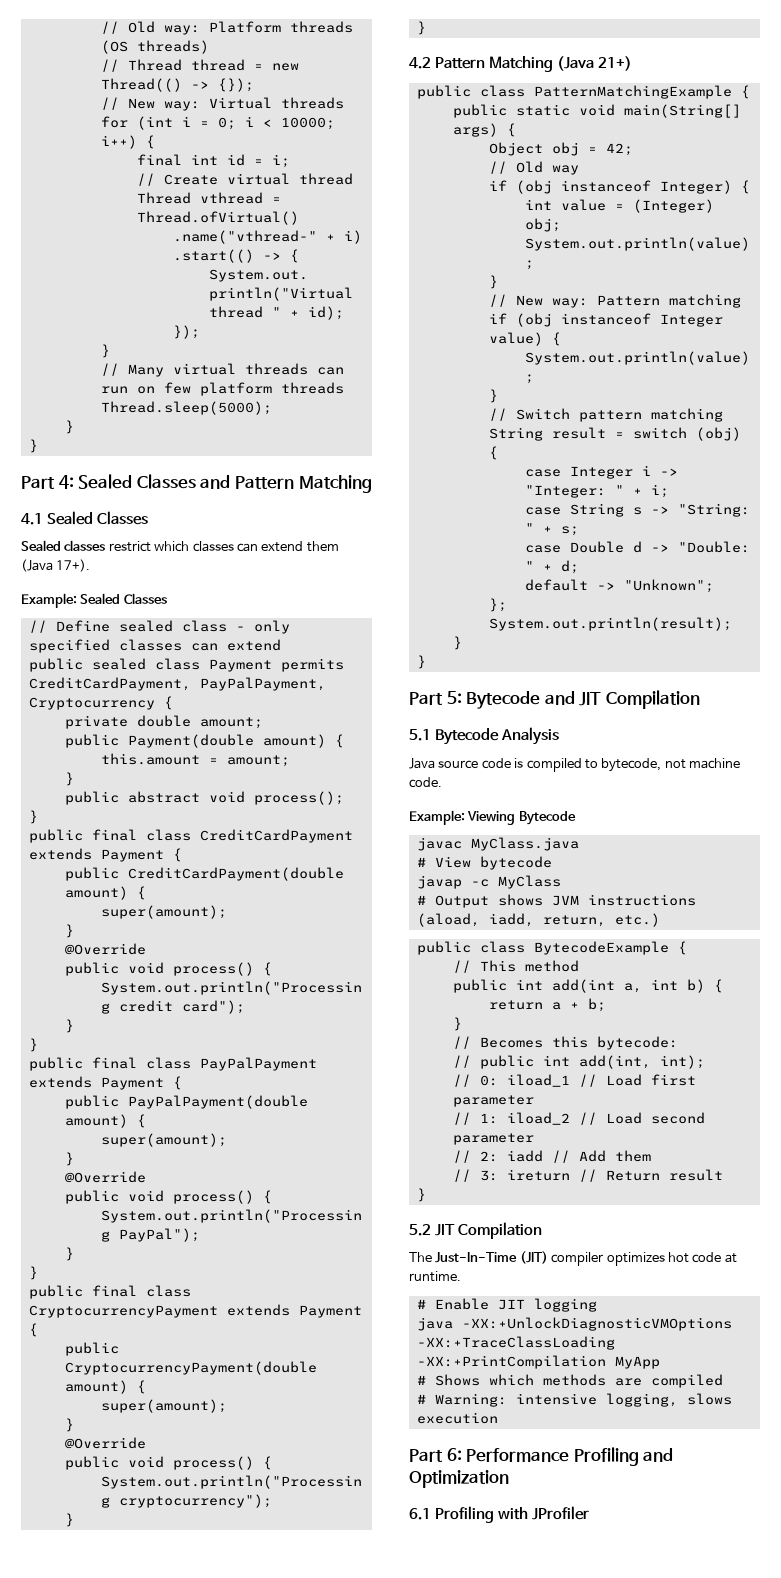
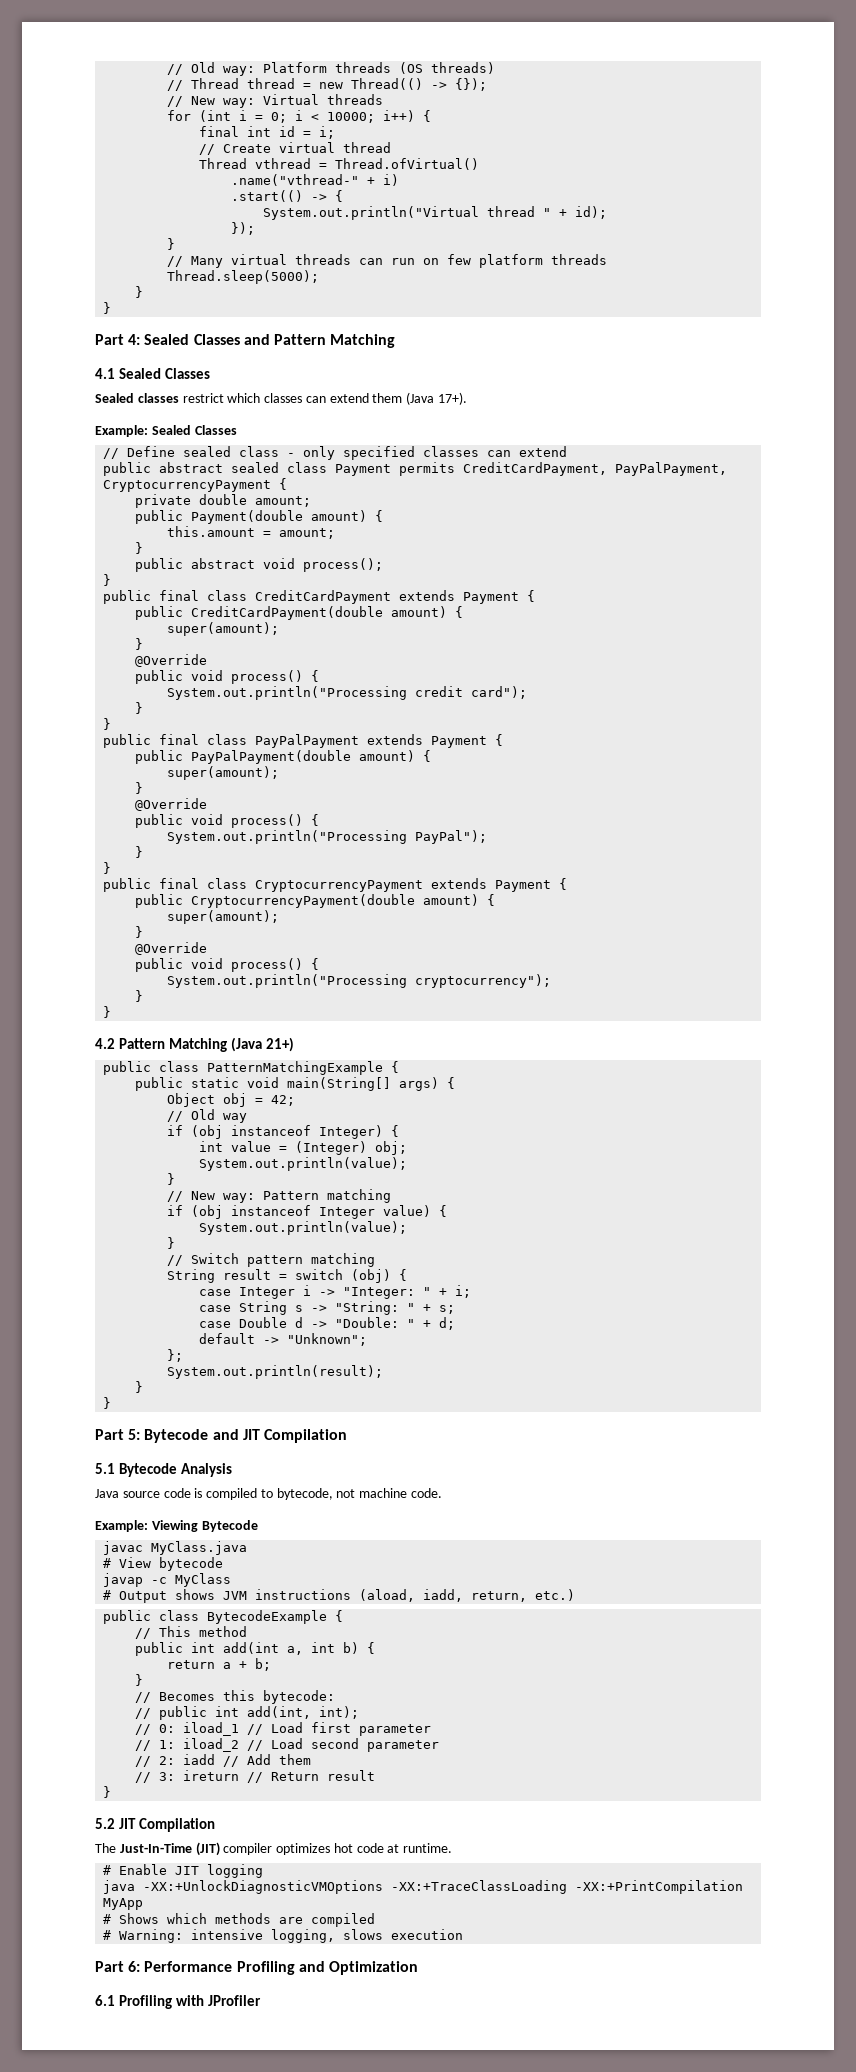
- public sealed class Payment permits CreditCardPayment, PayPalPayment, Cryptocurrency {
+ public abstract sealed class Payment permits CreditCardPayment, PayPalPayment, CryptocurrencyPayment {

